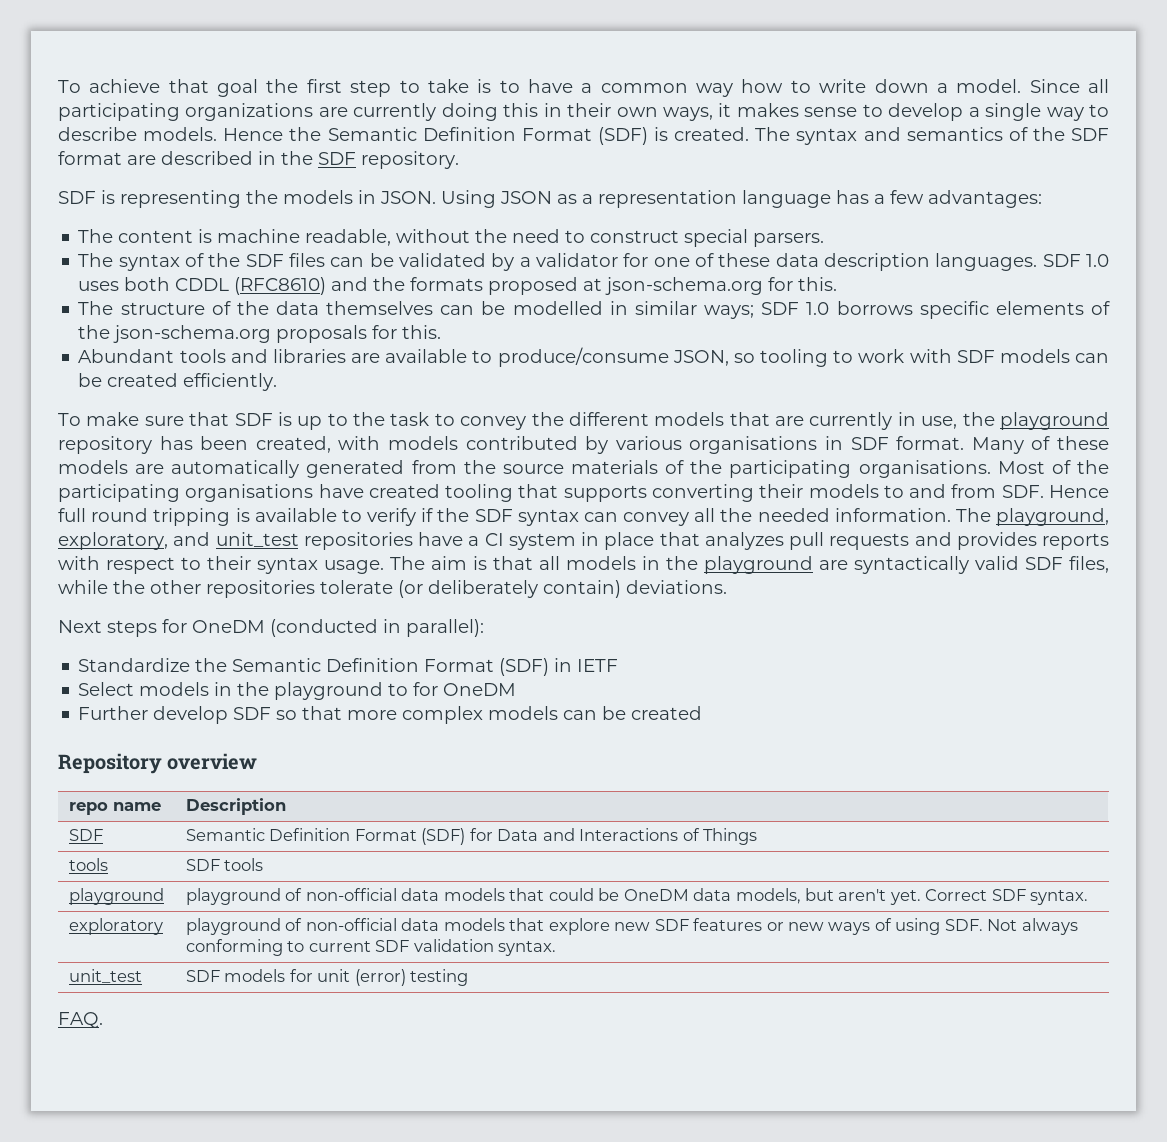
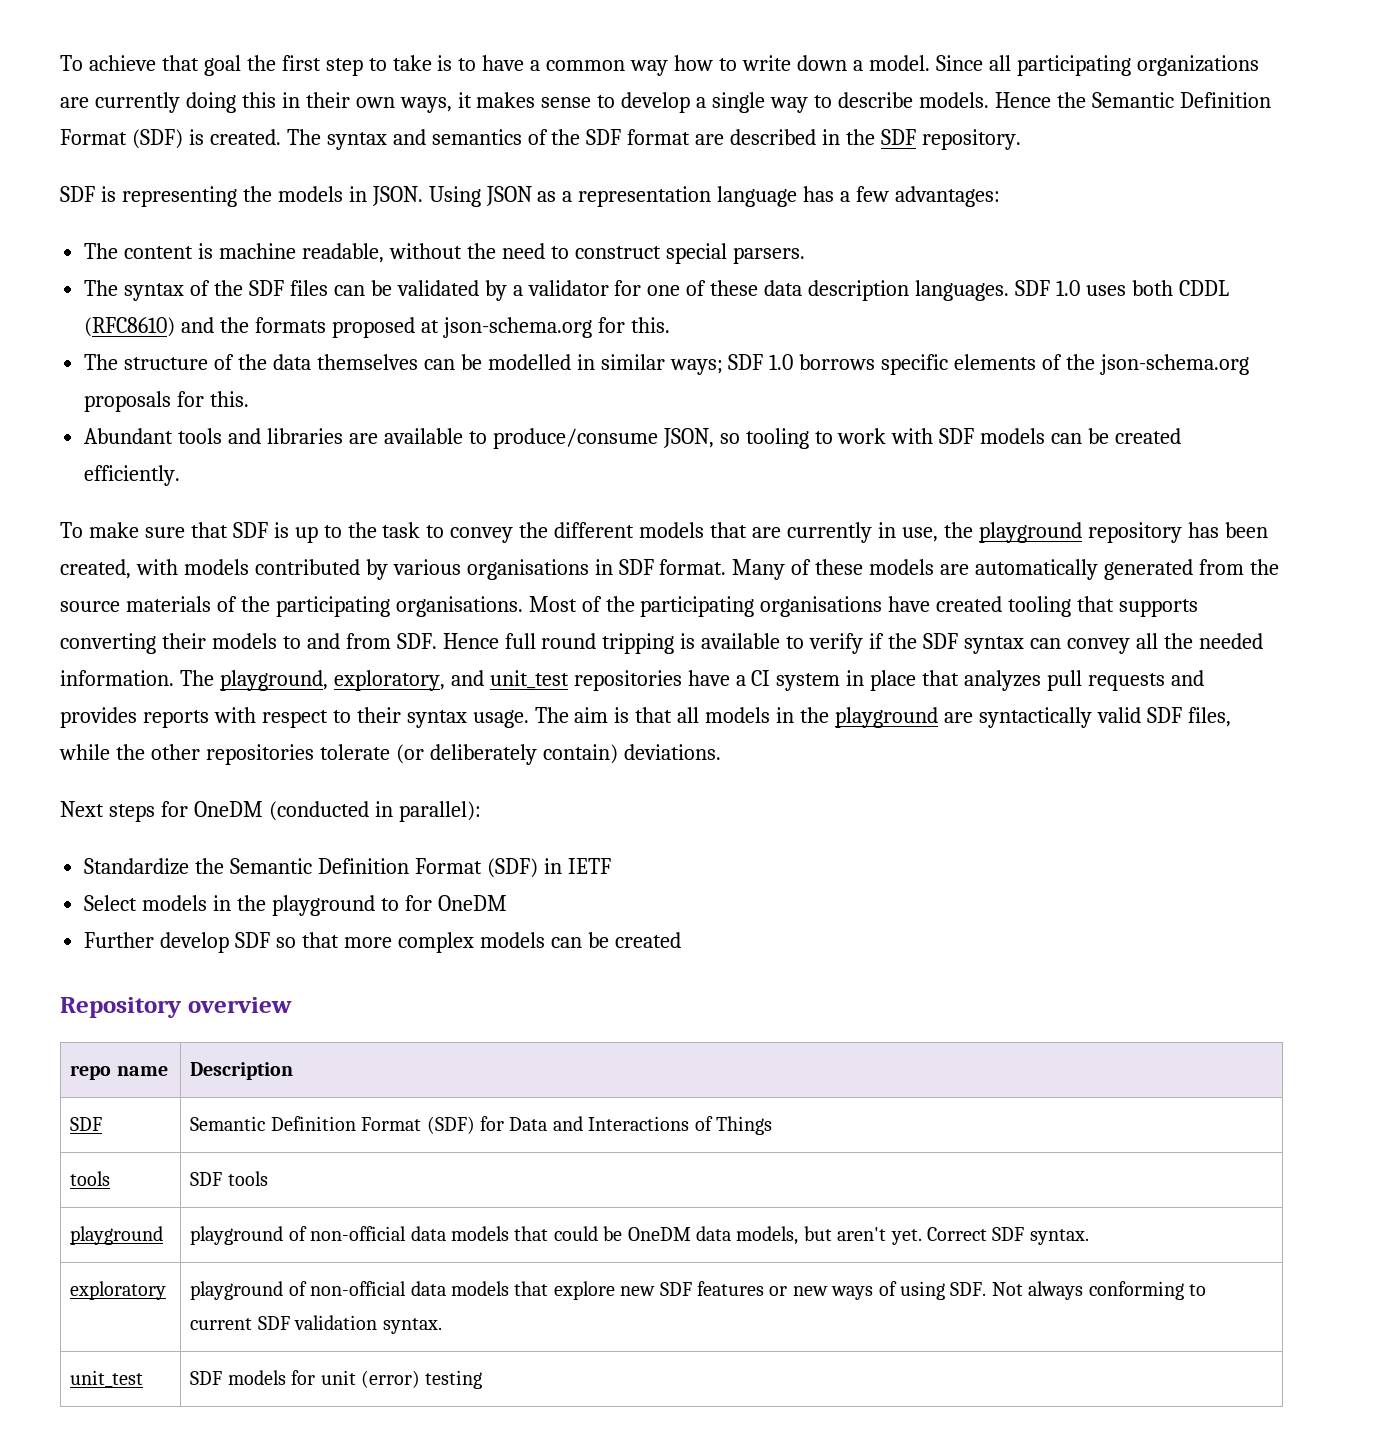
- FAQ.

